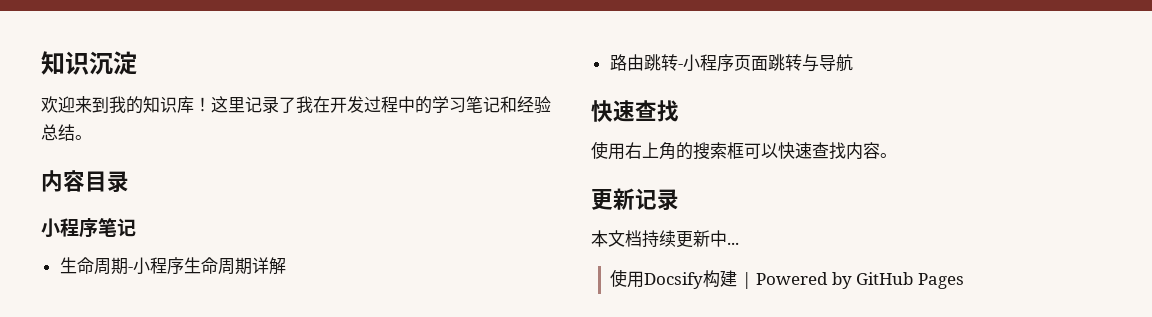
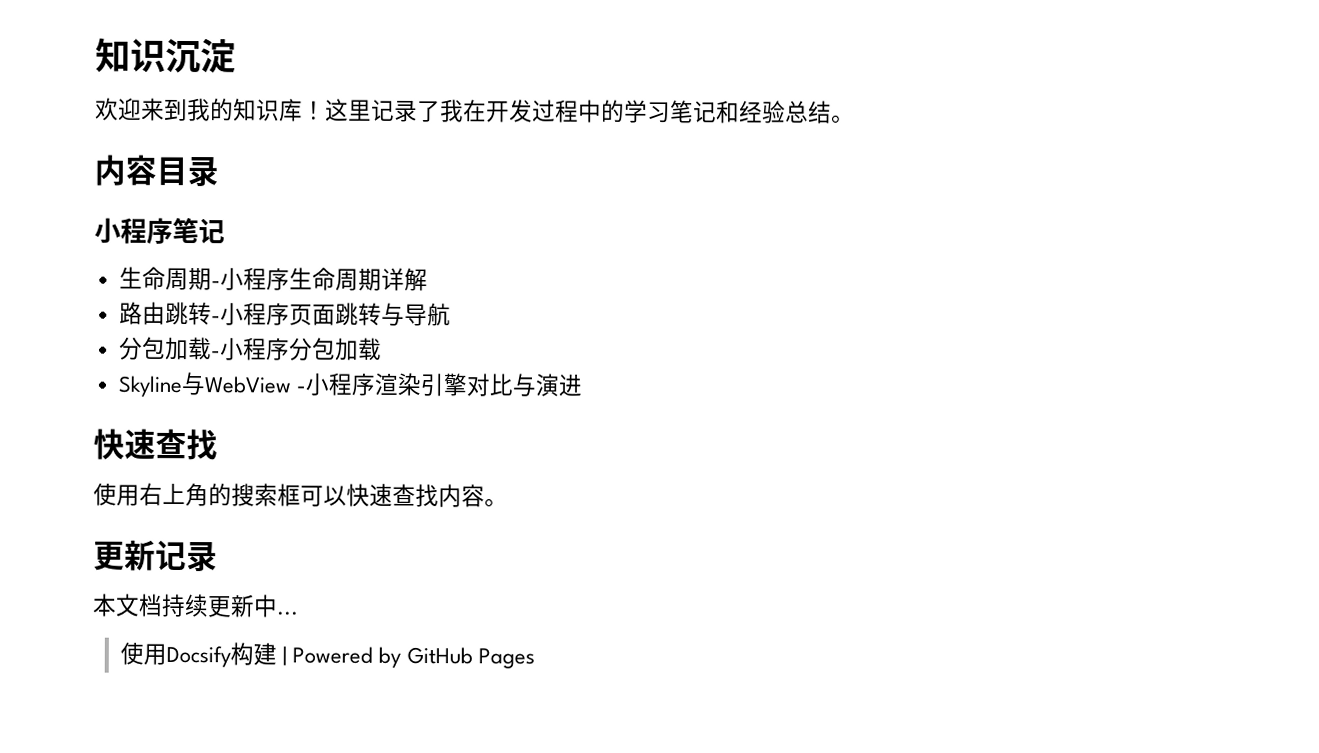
+ 分包加载-小程序分包加载
+ Skyline与WebView -小程序渲染引擎对比与演进

